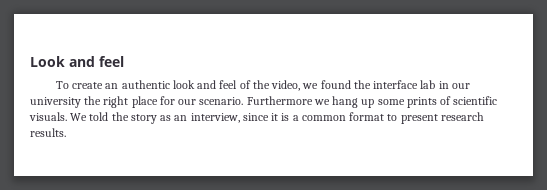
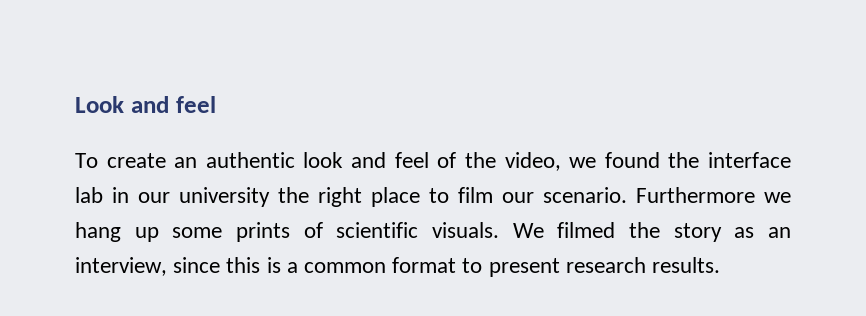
- To create an authentic look and feel of the video, we found the interface lab in our university the right place for our scenario.
+ To create an authentic look and feel of the video, we found the interface lab in our university the right place to film our scenario.
- We told the story as an interview, since it is a common format to present research results.
+ We filmed the story as an interview, since this is a common format to present research results.

